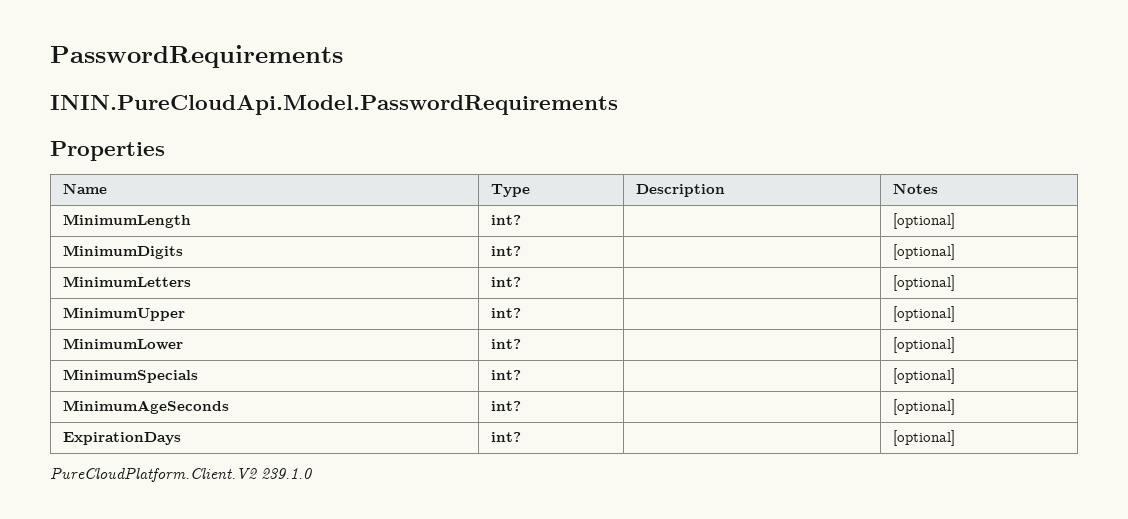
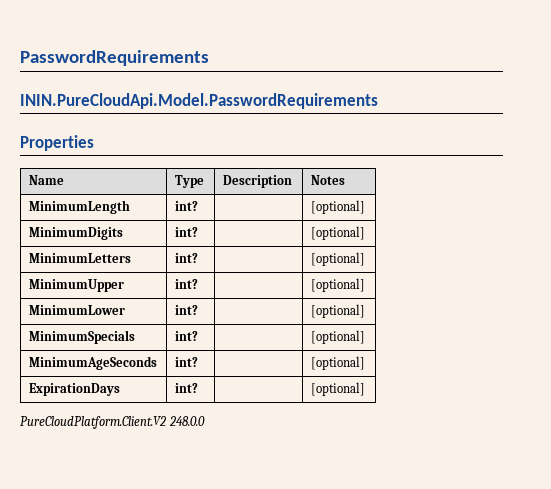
- PureCloudPlatform.Client.V2 239.1.0
+ PureCloudPlatform.Client.V2 248.0.0

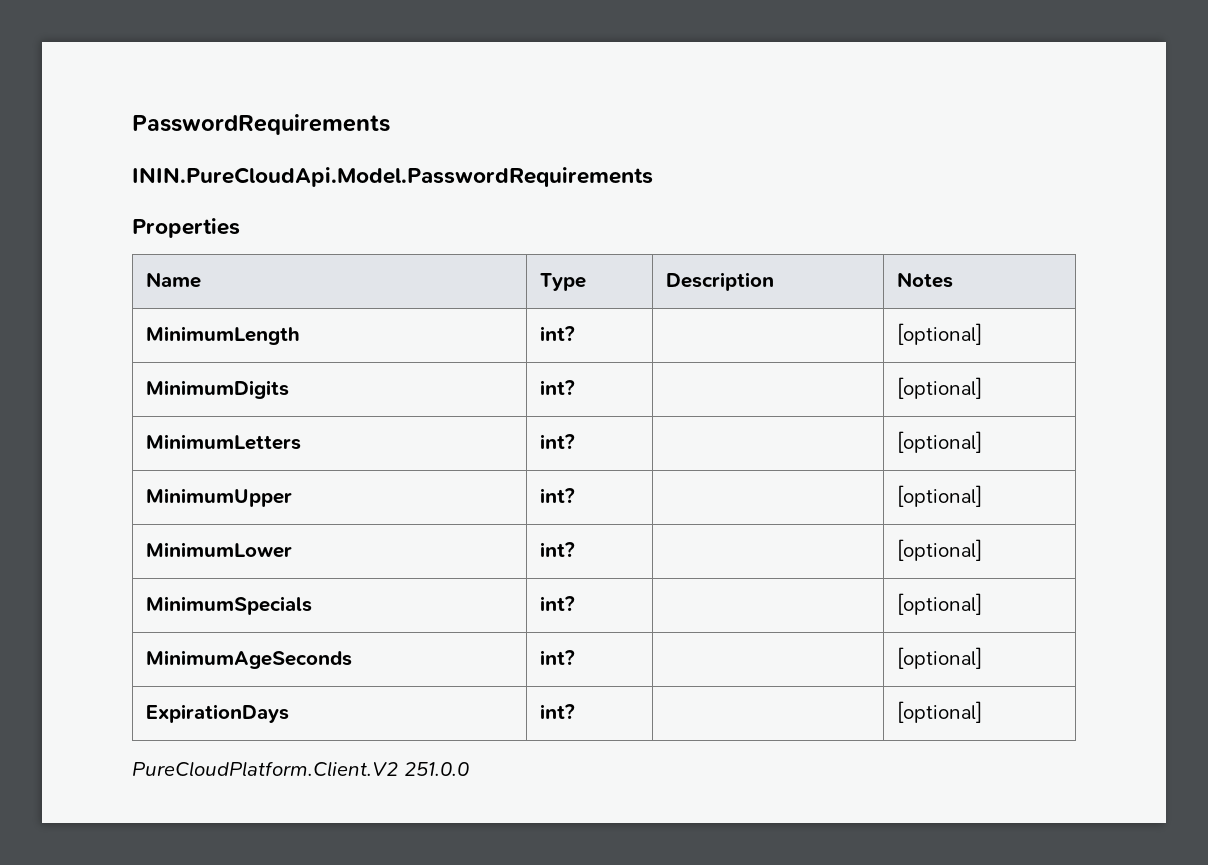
- PureCloudPlatform.Client.V2 248.0.0
+ PureCloudPlatform.Client.V2 251.0.0

